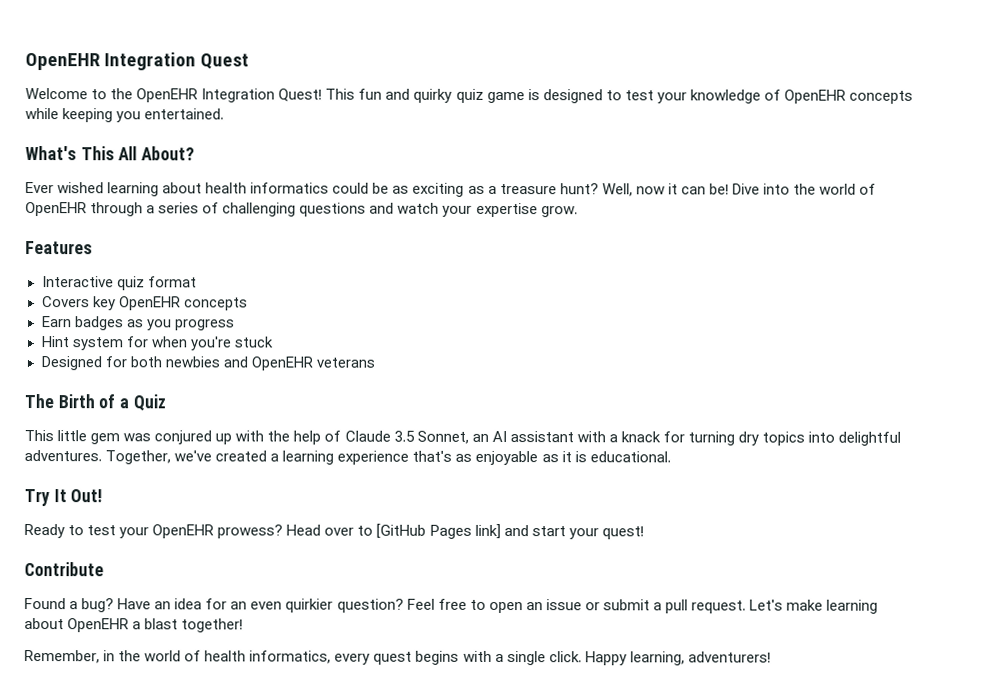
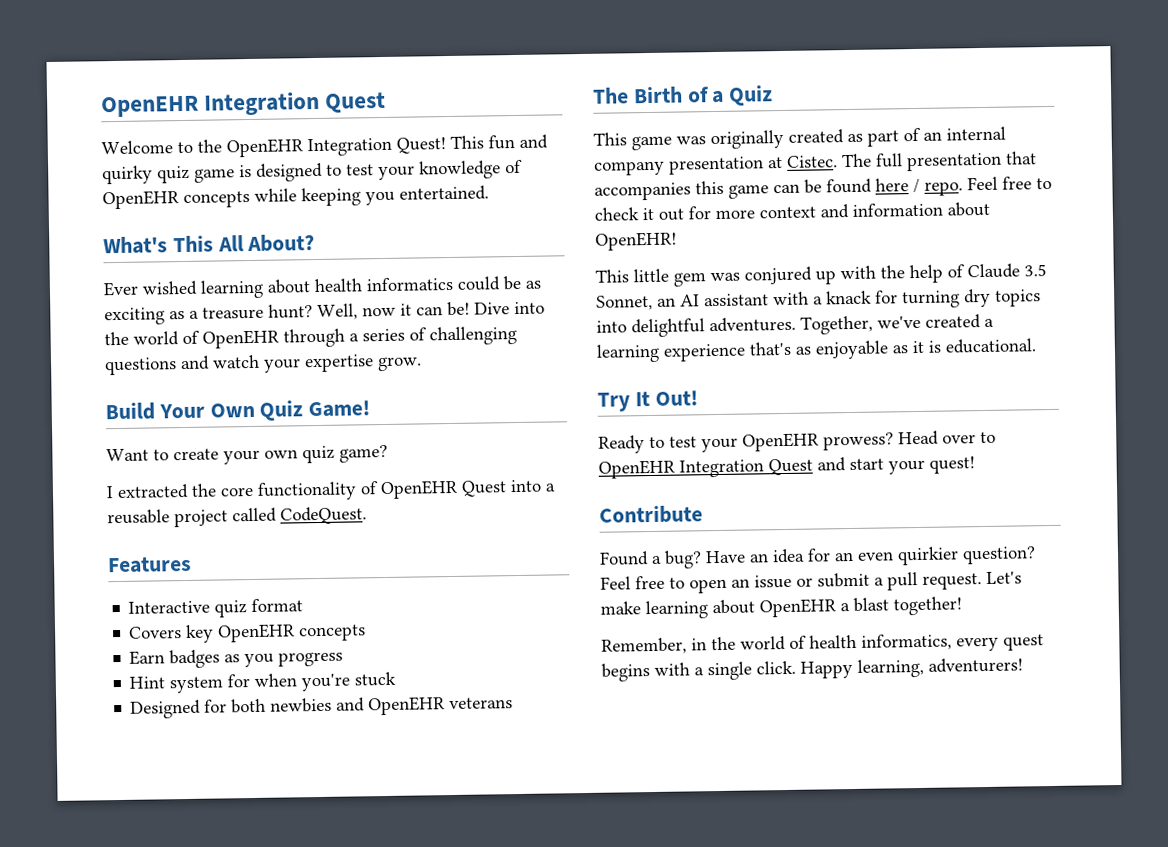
+ Build Your Own Quiz Game!
+ Want to create your own quiz game?
+ I extracted the core functionality of OpenEHR Quest into a reusable project called CodeQuest.
+ This game was originally created as part of an internal company presentation at Cistec. The full presentation that accompanies this game can be found here / repo. Feel free to check it out for more context and information about OpenEHR!
- Head over to [GitHub Pages link] and start your quest!
+ Head over to OpenEHR Integration Quest and start your quest!

